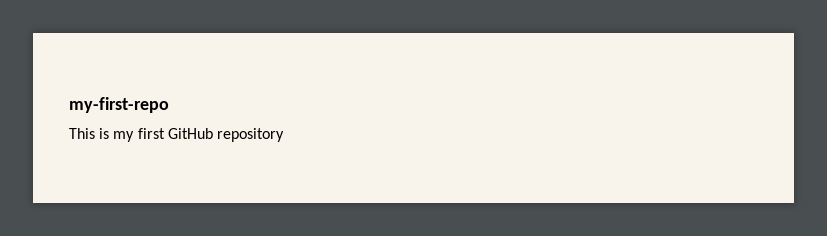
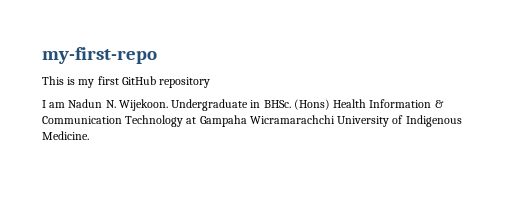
+ I am Nadun N. Wijekoon. Undergraduate in BHSc. (Hons) Health Information & Communication Technology at Gampaha Wicramarachchi University of Indigenous Medicine.

